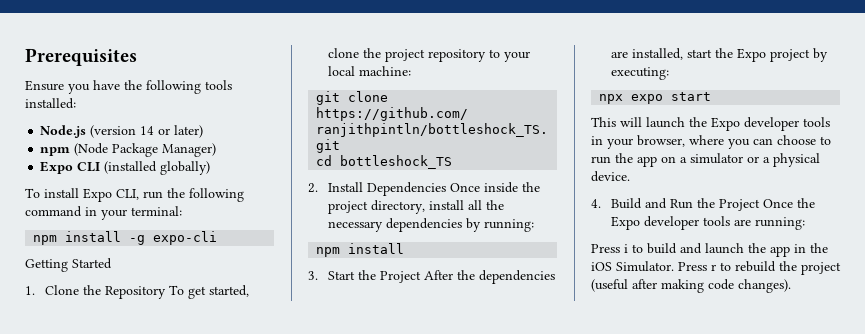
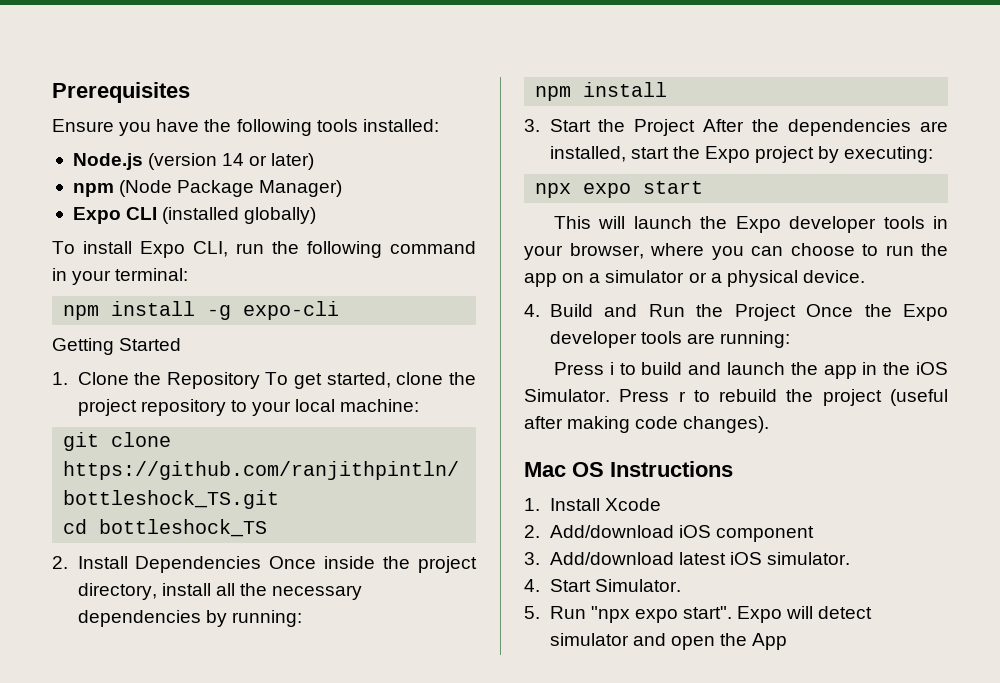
+ Mac OS Instructions
+ 1. Install Xcode
+ 2. Add/download iOS component
+ 3. Add/download latest iOS simulator.
+ 4. Start Simulator.
+ 5. Run "npx expo start". Expo will detect simulator and open the App

